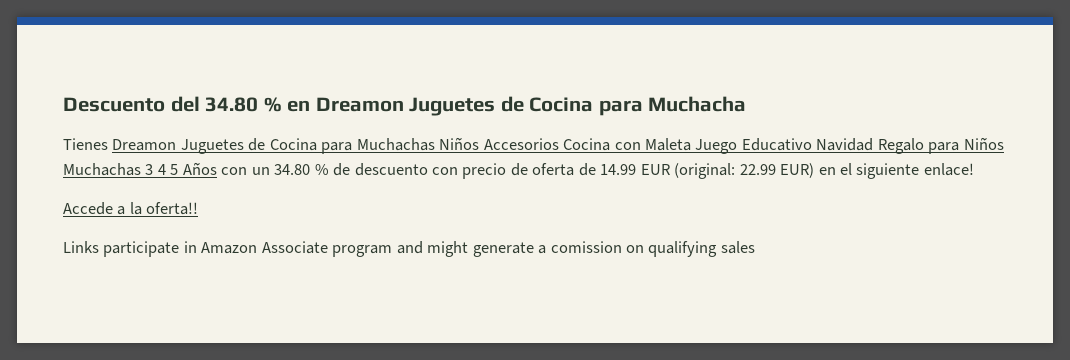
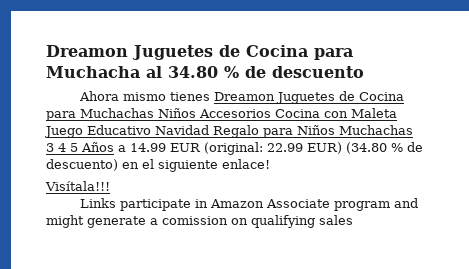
- Descuento del 34.80 % en Dreamon Juguetes de Cocina para Muchacha
- Tienes Dreamon Juguetes de Cocina para Muchachas Niños Accesorios Cocina con Maleta Juego Educativo Navidad Regalo para Niños Muchachas 3 4 5 Años con un 34.80 % de descuento con precio de oferta de 14.99 EUR (original: 22.99 EUR) en el siguiente enlace!
+ Dreamon Juguetes de Cocina para Muchacha al 34.80 % de descuento
+ Ahora mismo tienes Dreamon Juguetes de Cocina para Muchachas Niños Accesorios Cocina con Maleta Juego Educativo Navidad Regalo para Niños Muchachas 3 4 5 Años a 14.99 EUR (original: 22.99 EUR) (34.80 % de descuento) en el siguiente enlace!
- Accede a la oferta!!
+ Visítala!!!

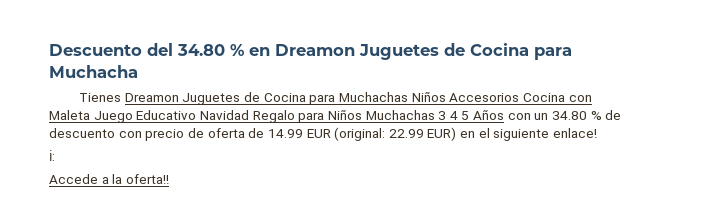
- Dreamon Juguetes de Cocina para Muchacha al 34.80 % de descuento
- Ahora mismo tienes Dreamon Juguetes de Cocina para Muchachas Niños Accesorios Cocina con Maleta Juego Educativo Navidad Regalo para Niños Muchachas 3 4 5 Años a 14.99 EUR (original: 22.99 EUR) (34.80 % de descuento) en el siguiente enlace!
+ Descuento del 34.80 % en Dreamon Juguetes de Cocina para Muchacha
+ Tienes Dreamon Juguetes de Cocina para Muchachas Niños Accesorios Cocina con Maleta Juego Educativo Navidad Regalo para Niños Muchachas 3 4 5 Años con un 34.80 % de descuento con precio de oferta de 14.99 EUR (original: 22.99 EUR) en el siguiente enlace!
- Visítala!!!
- Links participate in Amazon Associate program and might generate a comission on qualifying sales
+ ℹ:
+ Accede a la oferta!!

